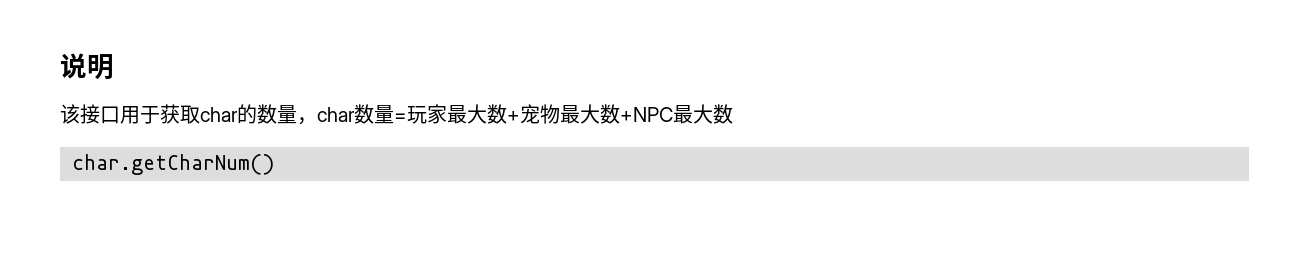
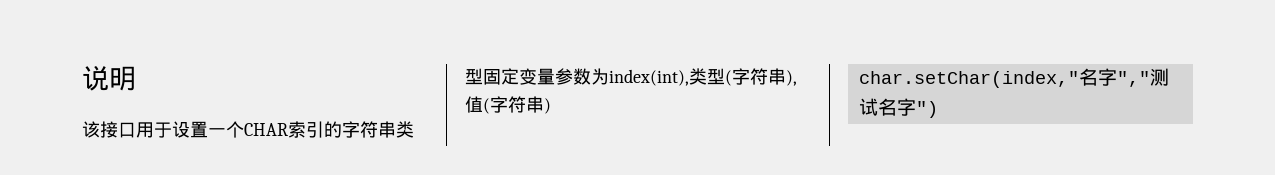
- 该接口用于获取char的数量，char数量=玩家最大数+宠物最大数+NPC最大数
- char.getCharNum()
+ 该接口用于设置一个CHAR索引的字符串类型固定变量参数为index(int),类型(字符串),值(字符串)
+ char.setChar(index,"名字","测试名字")

